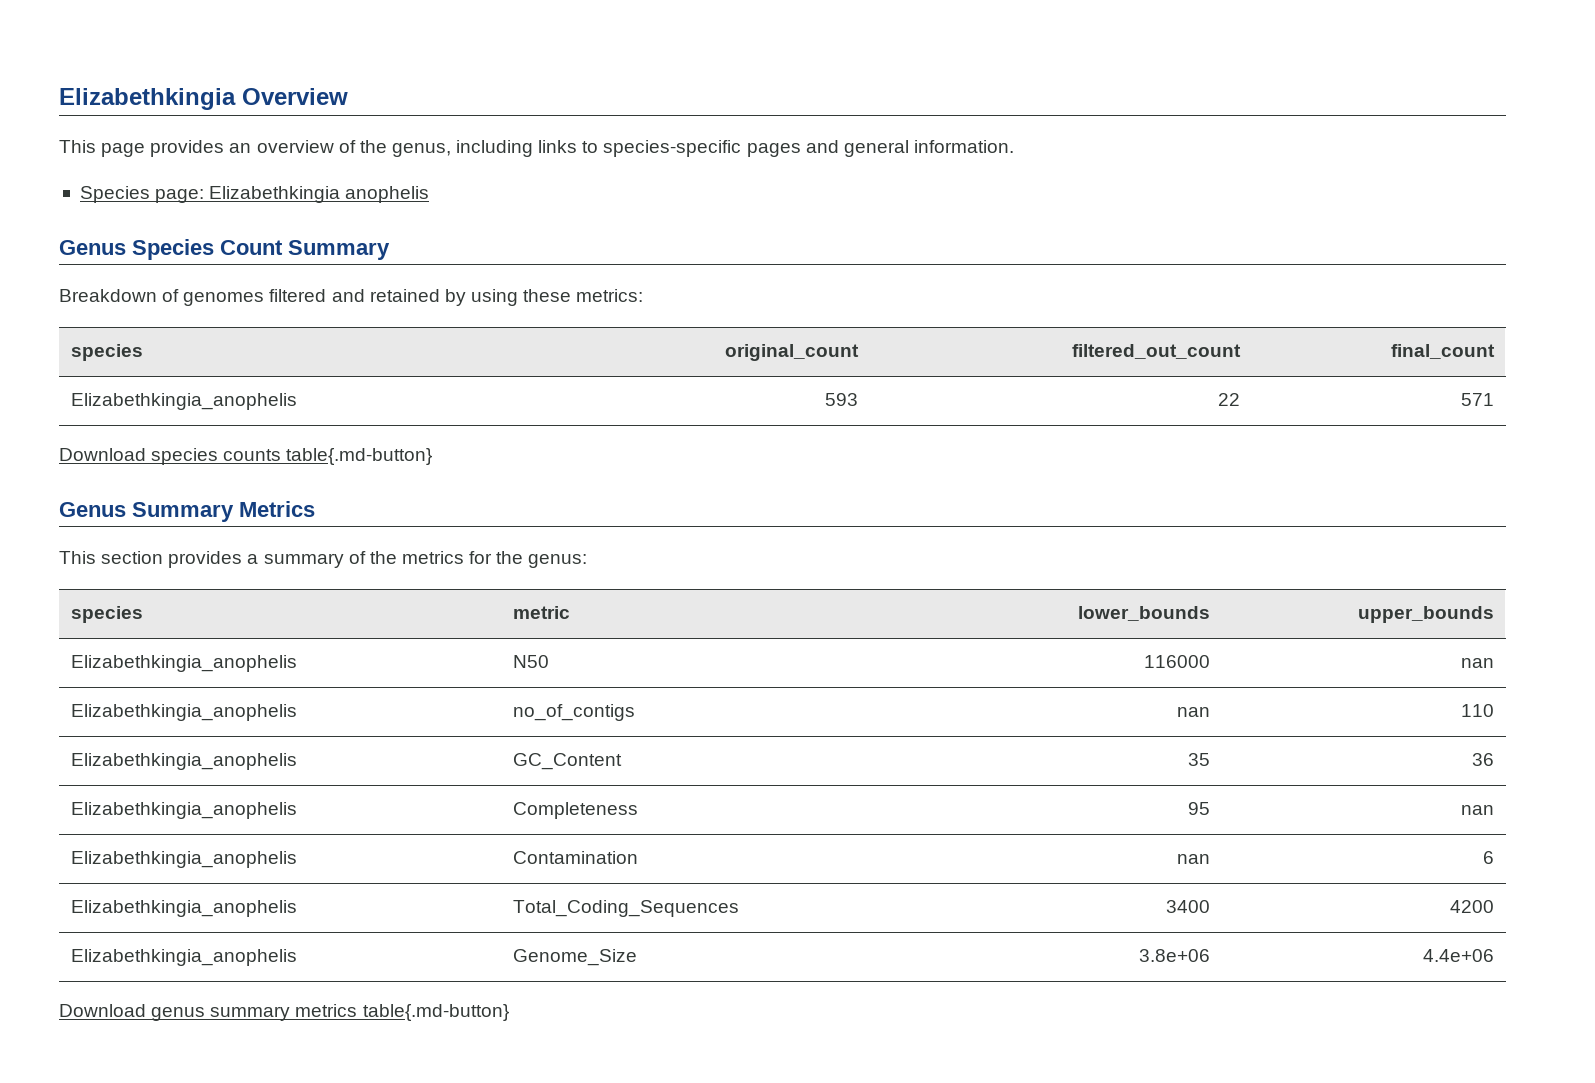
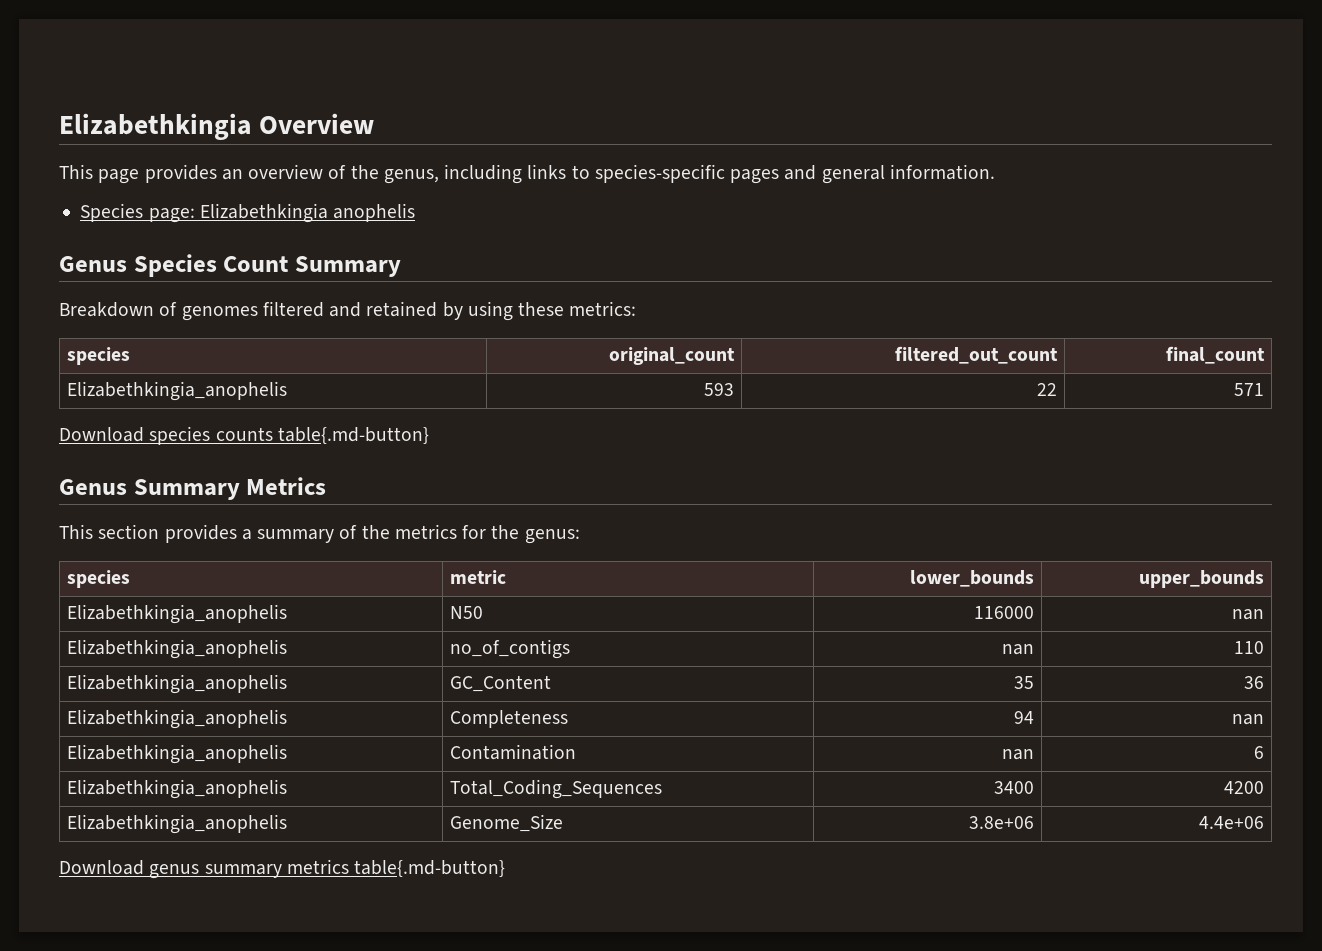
- Elizabethkingia_anophelis | Completeness | 95 | nan
+ Elizabethkingia_anophelis | Completeness | 94 | nan

